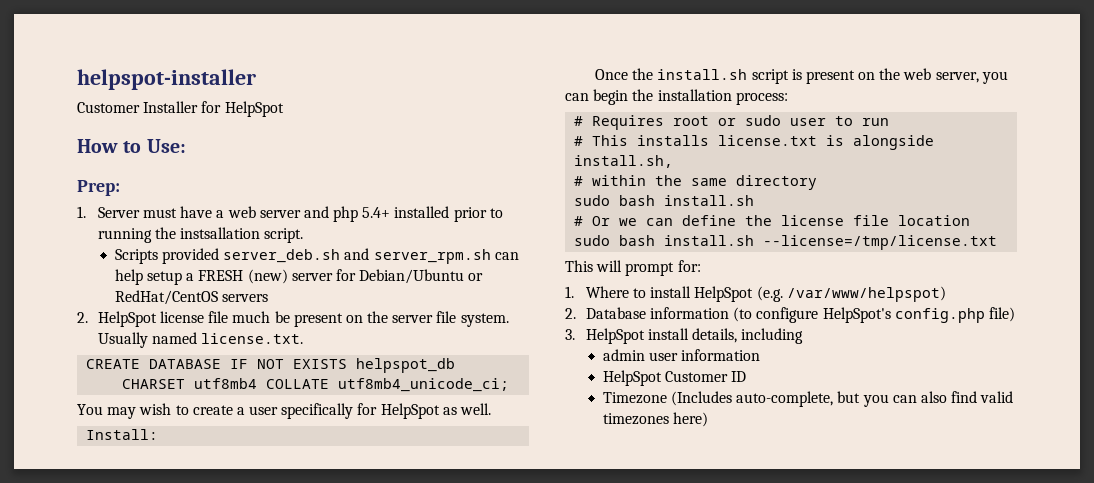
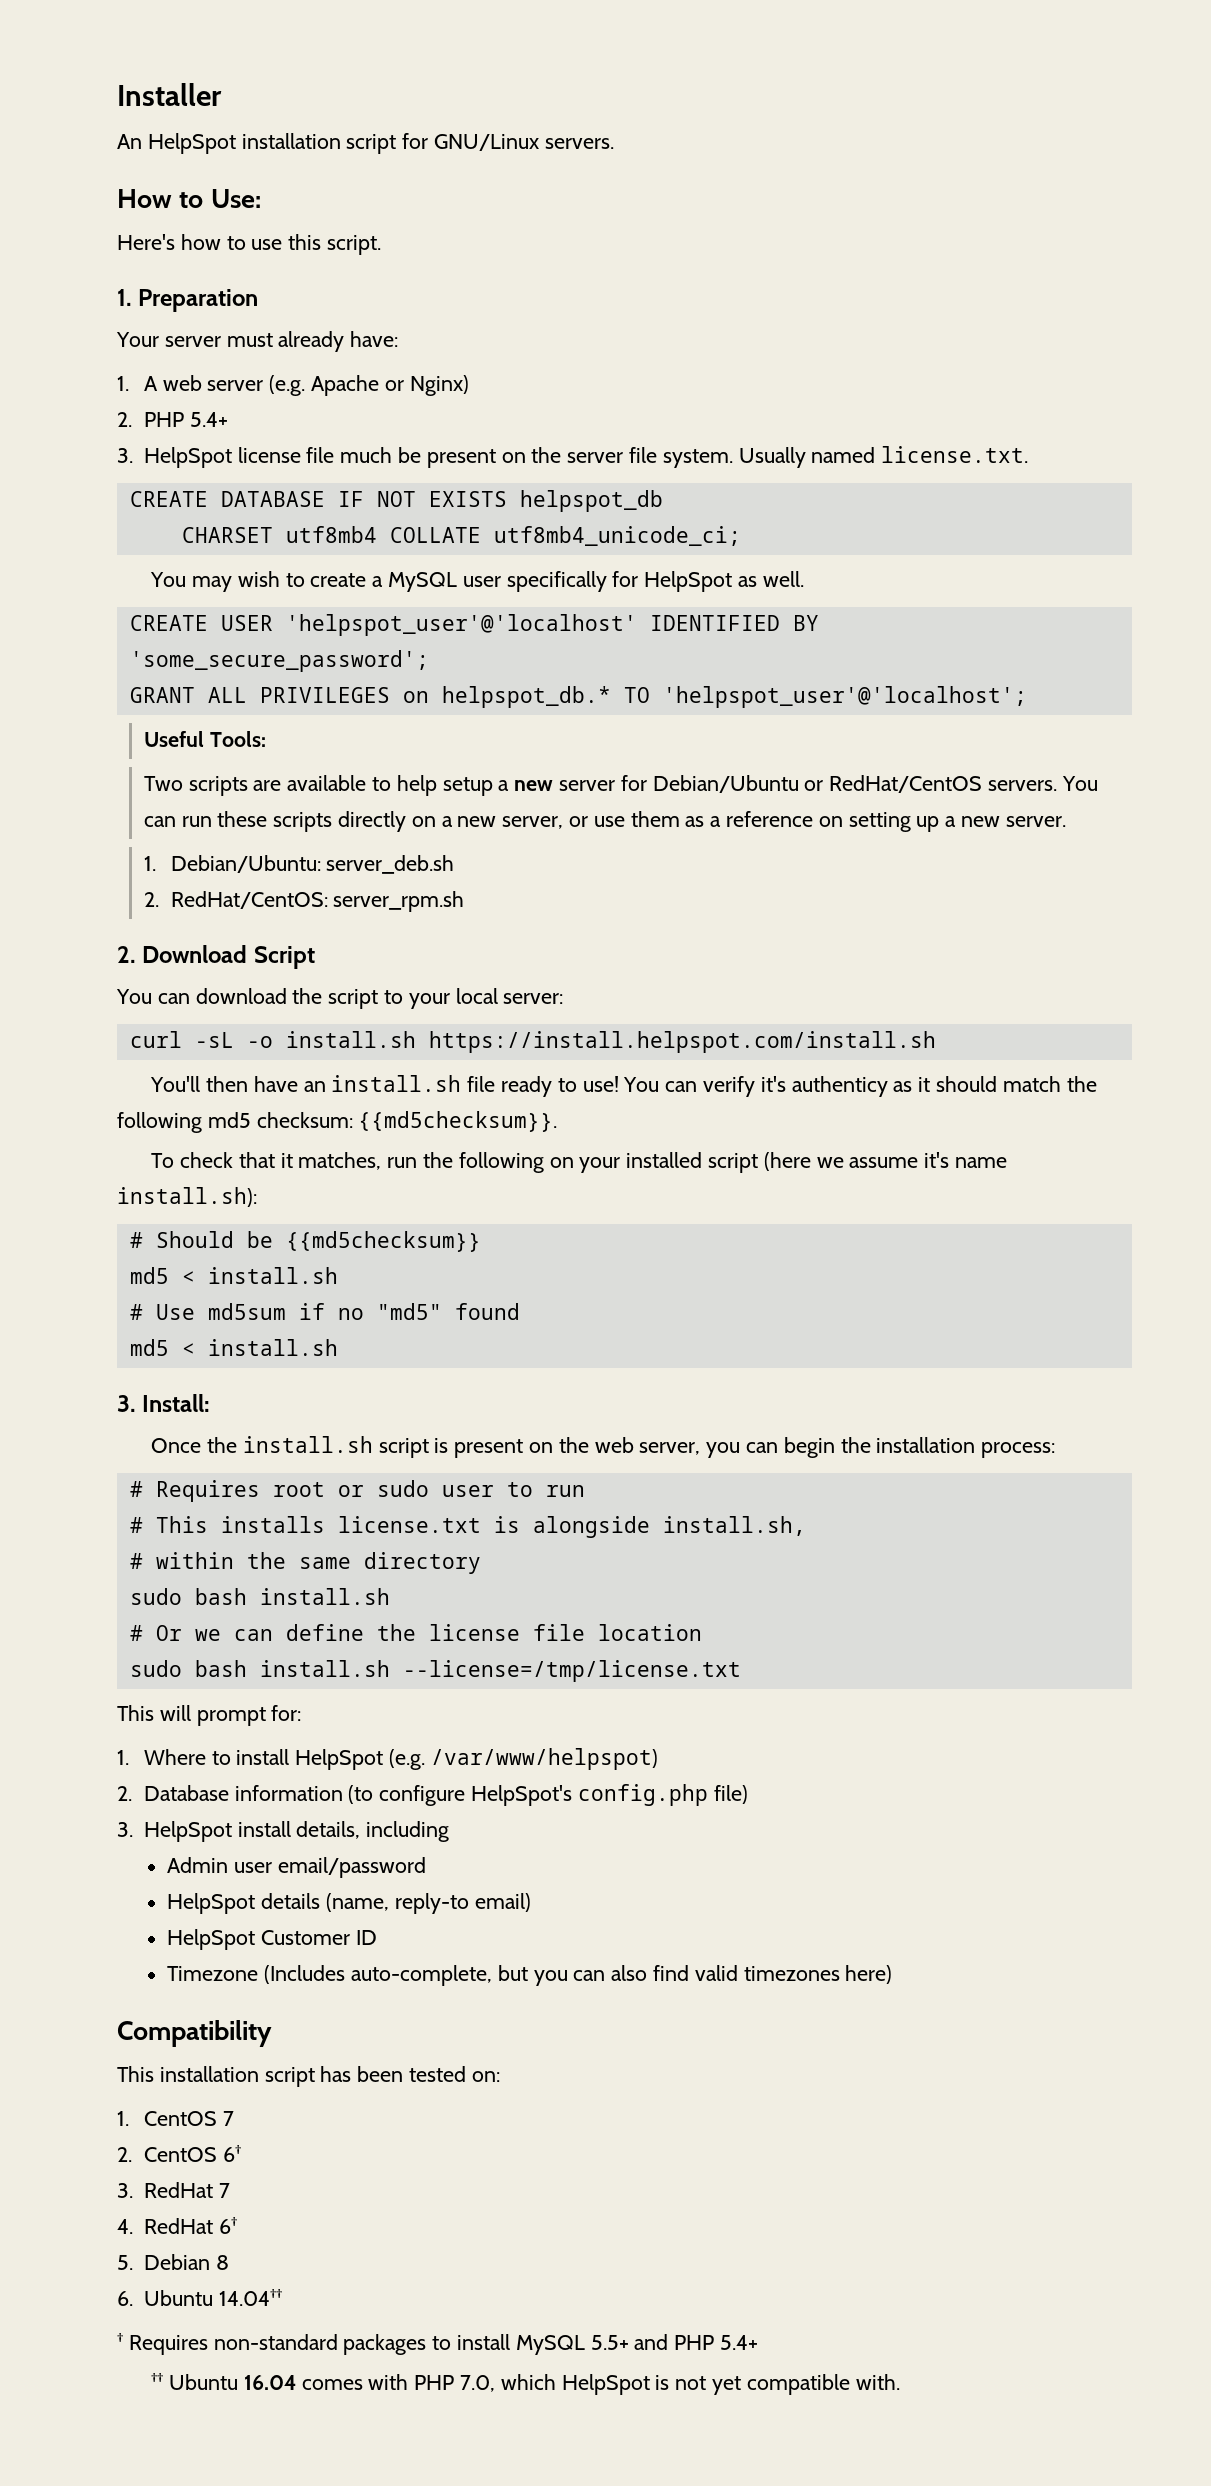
- helpspot-installer
- Customer Installer for HelpSpot
+ Installer
+ An HelpSpot installation script for GNU/Linux servers.
  How to Use:
- Prep:
- 1. Server must have a web server and php 5.4+ installed prior to running the instsallation script.
- Scripts provided server_deb.sh and server_rpm.sh can help setup a FRESH (new) server for Debian/Ubuntu or RedHat/CentOS servers
- 2. HelpSpot license file much be present on the server file system.
+ Here's how to use this script.
+ 1. Preparation
+ Your server must already have:
+ 1. A web server (e.g. Apache or Nginx)
+ 2. PHP 5.4+
+ 3. HelpSpot license file much be present on the server file system.
- You may wish to create a user specifically for HelpSpot as well.
+ You may wish to create a MySQL user specifically for HelpSpot as well.
- Install:
+ CREATE USER 'helpspot_user'@'localhost' IDENTIFIED BY 'some_secure_password';
+ GRANT ALL PRIVILEGES on helpspot_db.* TO 'helpspot_user'@'localhost';
+ Useful Tools:
+ Two scripts are available to help setup a new server for Debian/Ubuntu or RedHat/CentOS servers. You can run these scripts directly on a new server, or use them as a reference on setting up a new server.
+ 1. Debian/Ubuntu: server_deb.sh
+ 2. RedHat/CentOS: server_rpm.sh
+ 2. Download Script
+ You can download the script to your local server:
+ curl -sL -o install.sh https://install.helpspot.com/install.sh
+ You'll then have an install.sh file ready to use! You can verify it's authenticy as it should match the following md5 checksum: {{md5checksum}}.
+ To check that it matches, run the following on your installed script (here we assume it's name install.sh):
+ # Should be {{md5checksum}}
+ md5 < install.sh
+ # Use md5sum if no "md5" found
+ md5 < install.sh
+ 3. Install:
- admin user information
+ Admin user email/password
+ HelpSpot details (name, reply-to email)
+ Compatibility
+ This installation script has been tested on:
+ 1. CentOS 7
+ 2. CentOS 6†
+ 3. RedHat 7
+ 4. RedHat 6†
+ 5. Debian 8
+ 6. Ubuntu 14.04††
+ † Requires non-standard packages to install MySQL 5.5+ and PHP 5.4+
+ †† Ubuntu 16.04 comes with PHP 7.0, which HelpSpot is not yet compatible with.

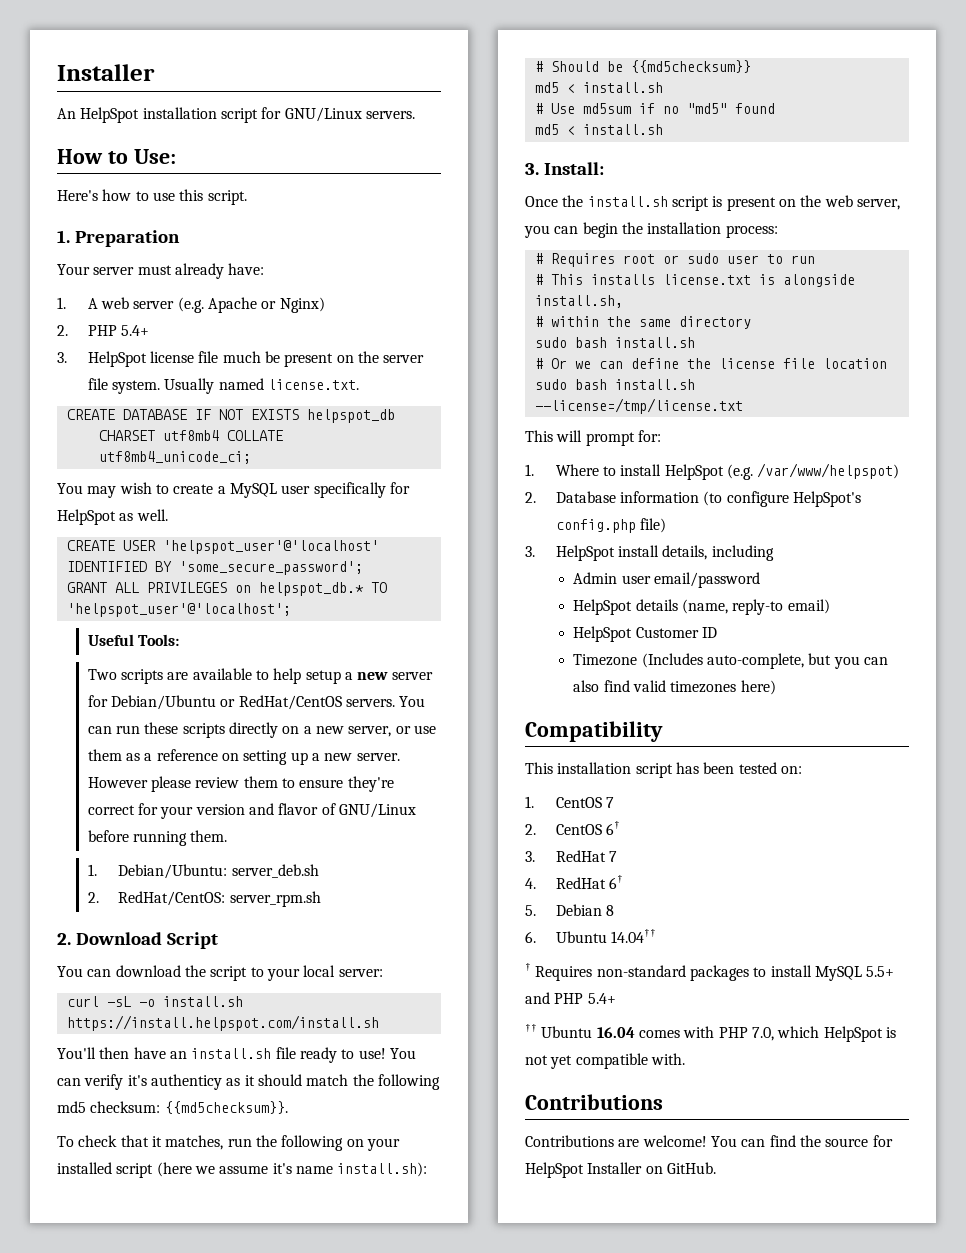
+ However please review them to ensure they're correct for your version and flavor of GNU/Linux before running them.
  †† Ubuntu 16.04 comes with PHP 7.0, which HelpSpot is not yet compatible with.
+ Contributions
+ Contributions are welcome! You can find the source for HelpSpot Installer on GitHub.

